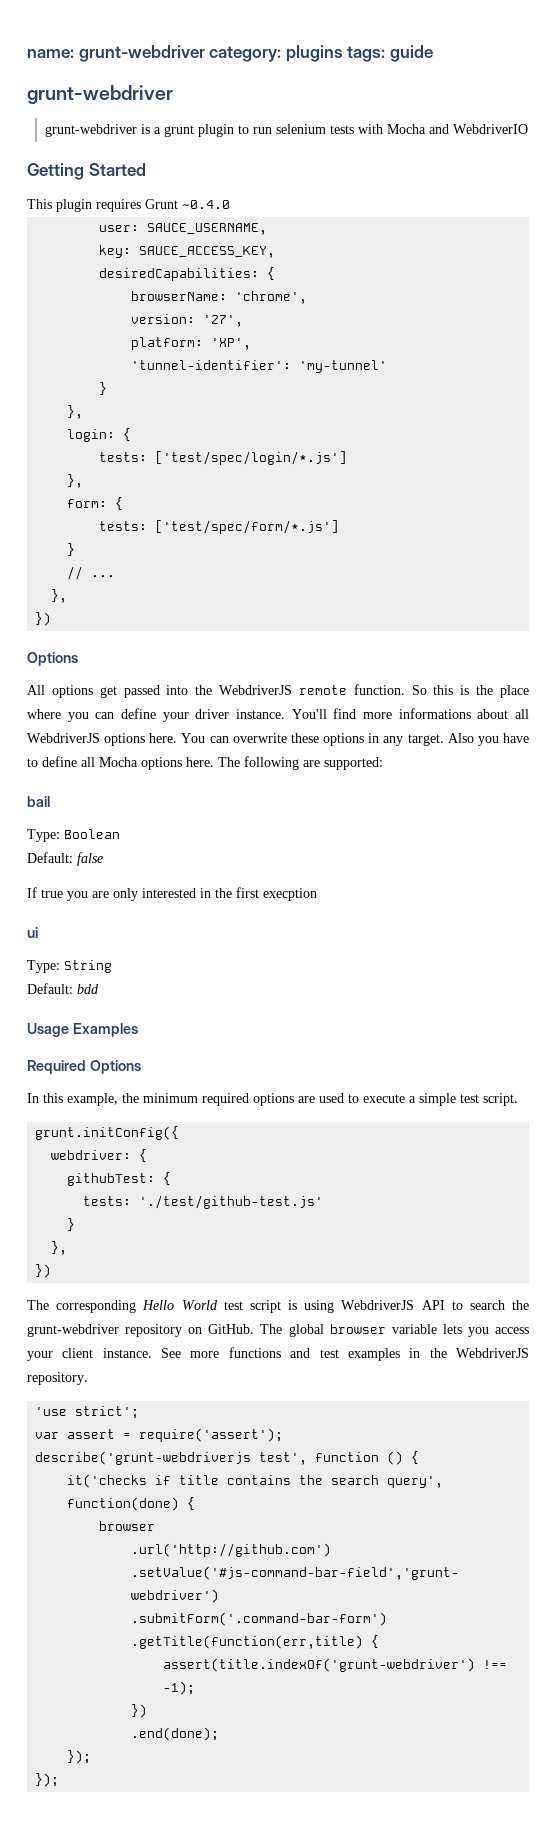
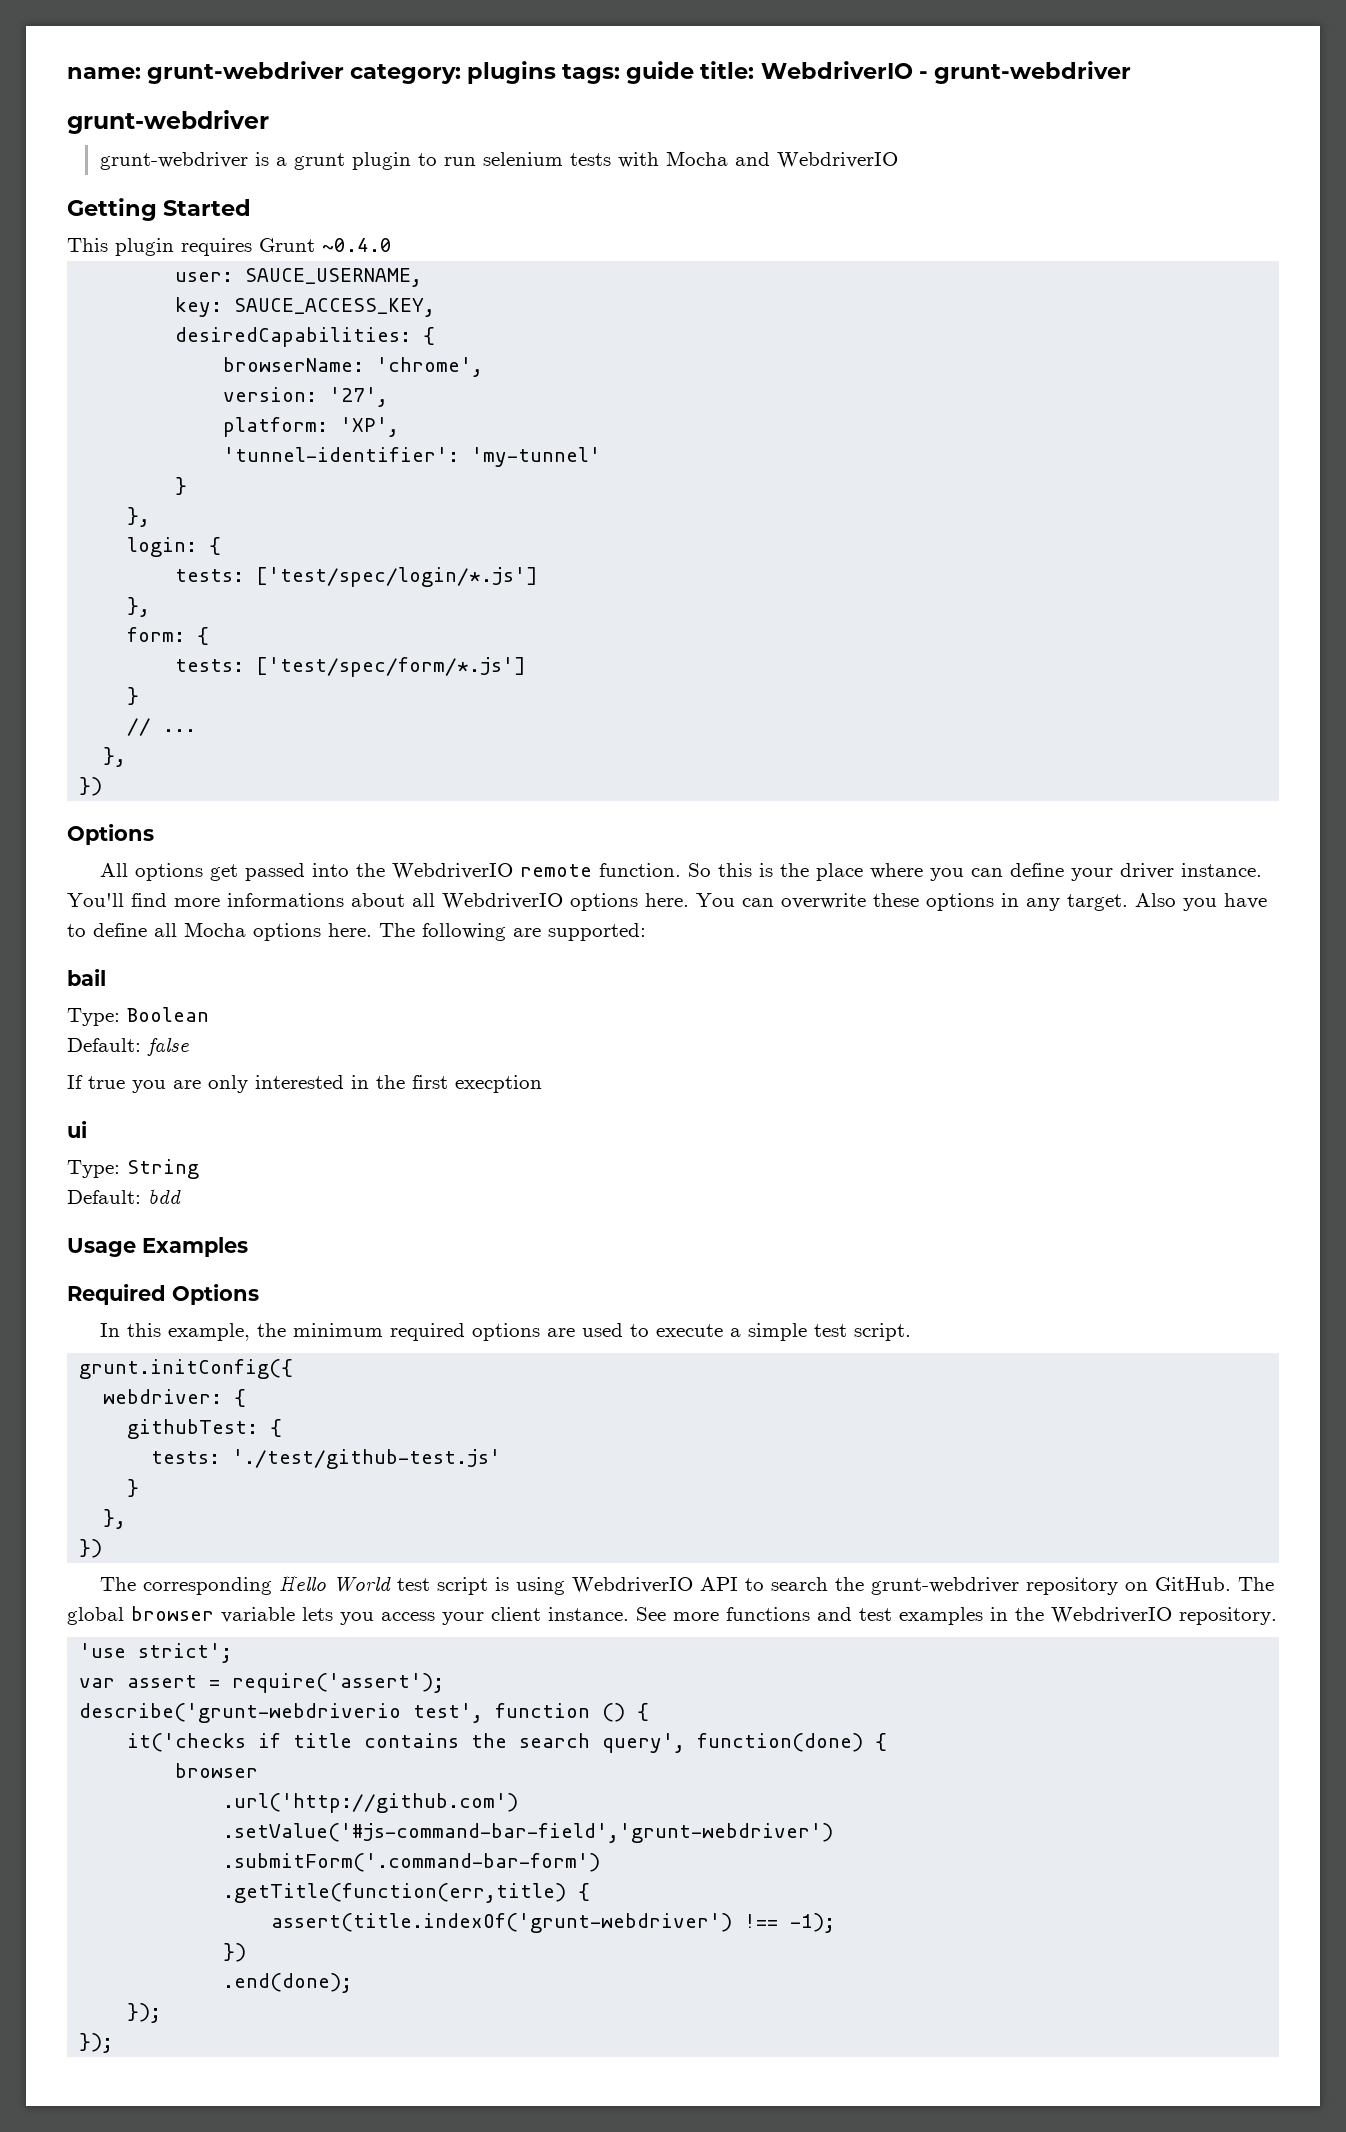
- name: grunt-webdriver category: plugins tags: guide
+ name: grunt-webdriver category: plugins tags: guide title: WebdriverIO - grunt-webdriver
- All options get passed into the WebdriverJS remote function.
+ All options get passed into the WebdriverIO remote function.
- You'll find more informations about all WebdriverJS options here.
+ You'll find more informations about all WebdriverIO options here.
- The corresponding Hello World test script is using WebdriverJS API to search the grunt-webdriver repository on GitHub.
+ The corresponding Hello World test script is using WebdriverIO API to search the grunt-webdriver repository on GitHub.
- See more functions and test examples in the WebdriverJS repository.
+ See more functions and test examples in the WebdriverIO repository.
- describe('grunt-webdriverjs test', function () {
+ describe('grunt-webdriverio test', function () {

